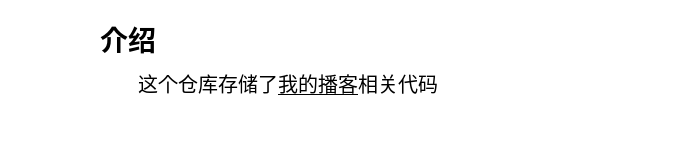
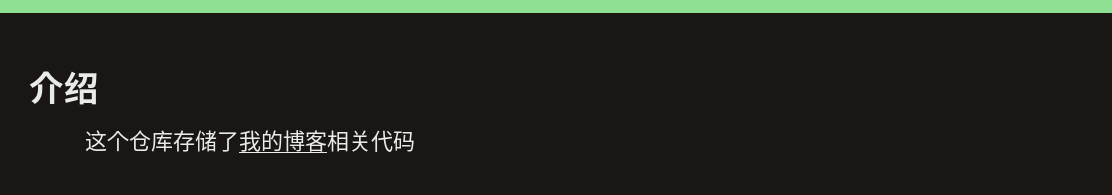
- 这个仓库存储了我的播客相关代码
+ 这个仓库存储了我的博客相关代码

